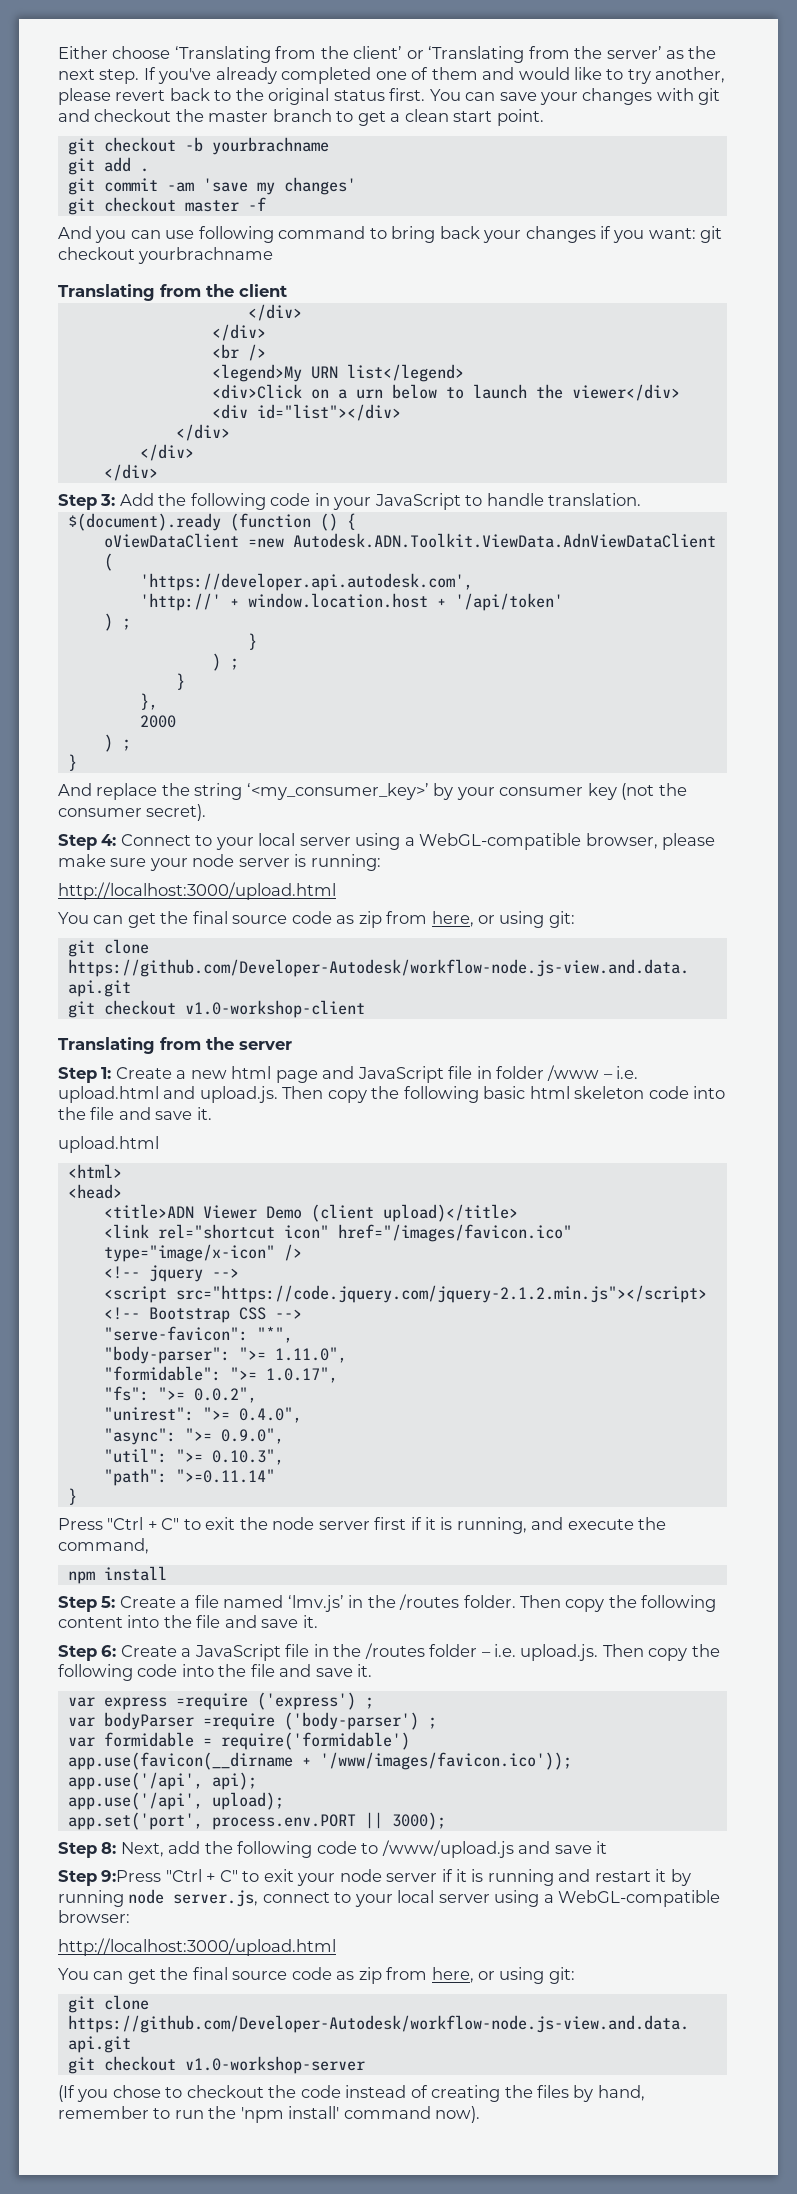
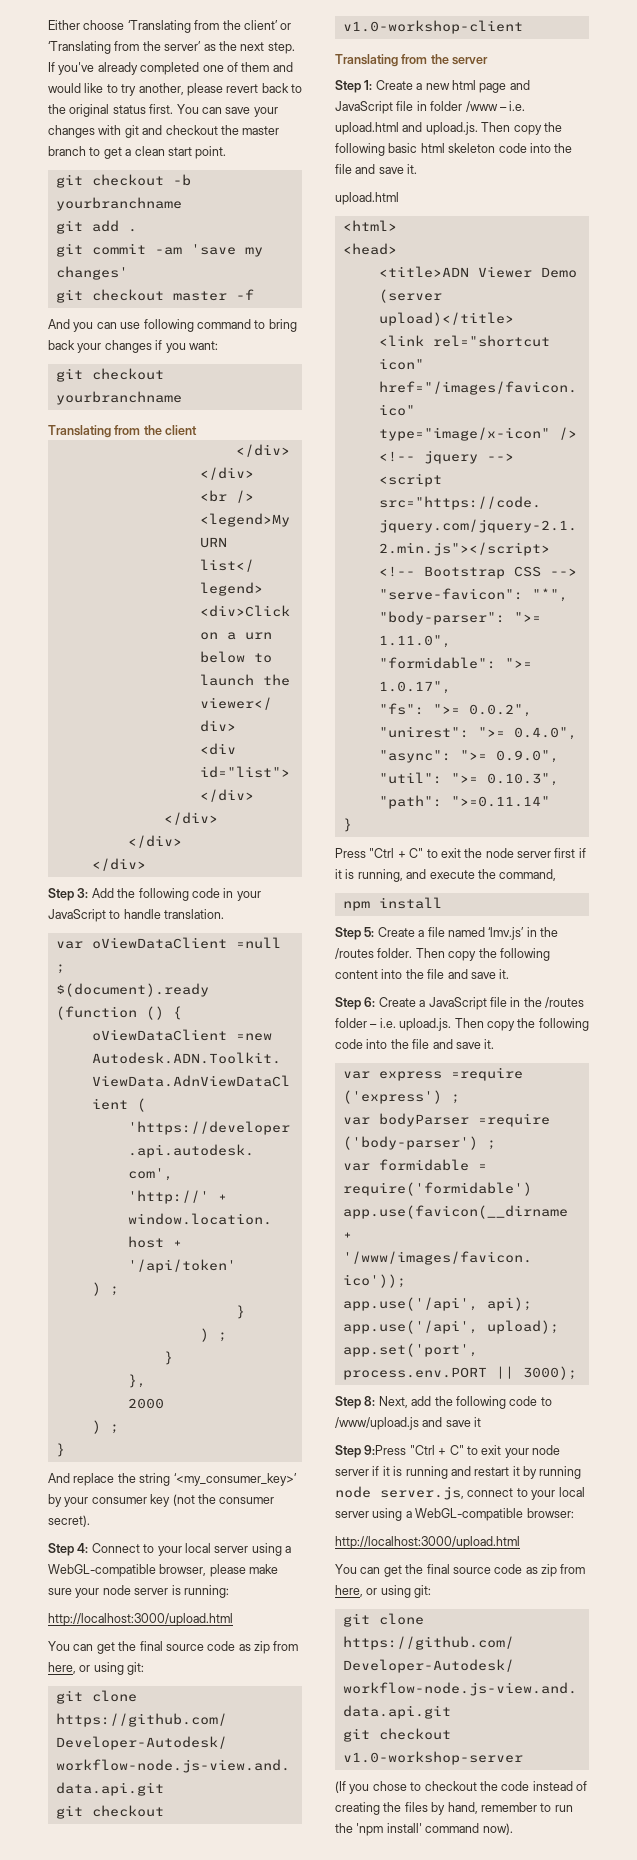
- git checkout -b yourbrachname
+ git checkout -b yourbranchname
- And you can use following command to bring back your changes if you want: git checkout yourbrachname
+ And you can use following command to bring back your changes if you want:
+ git checkout yourbranchname
+ var oViewDataClient =null ;
- <title>ADN Viewer Demo (client upload)</title>
+ <title>ADN Viewer Demo (server upload)</title>

